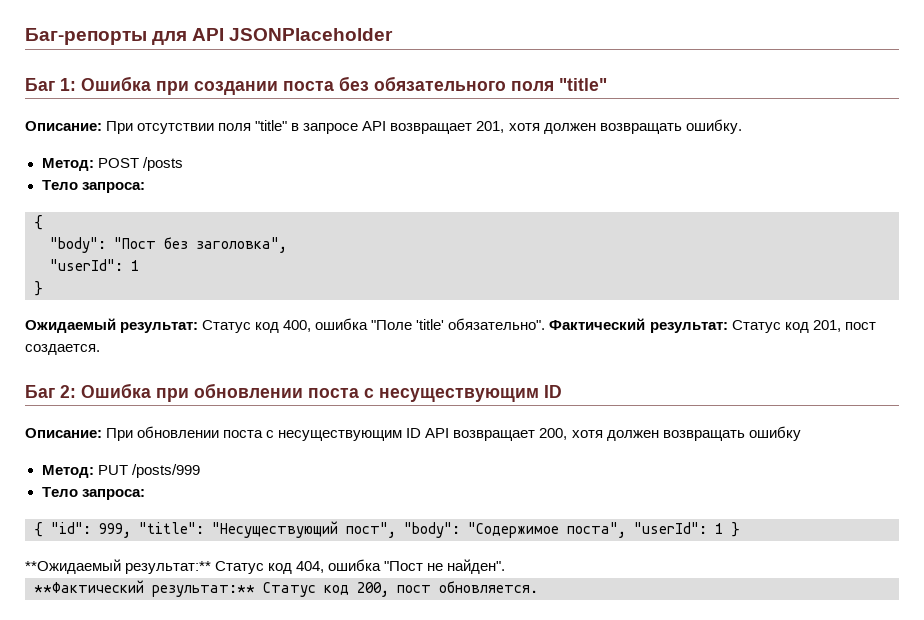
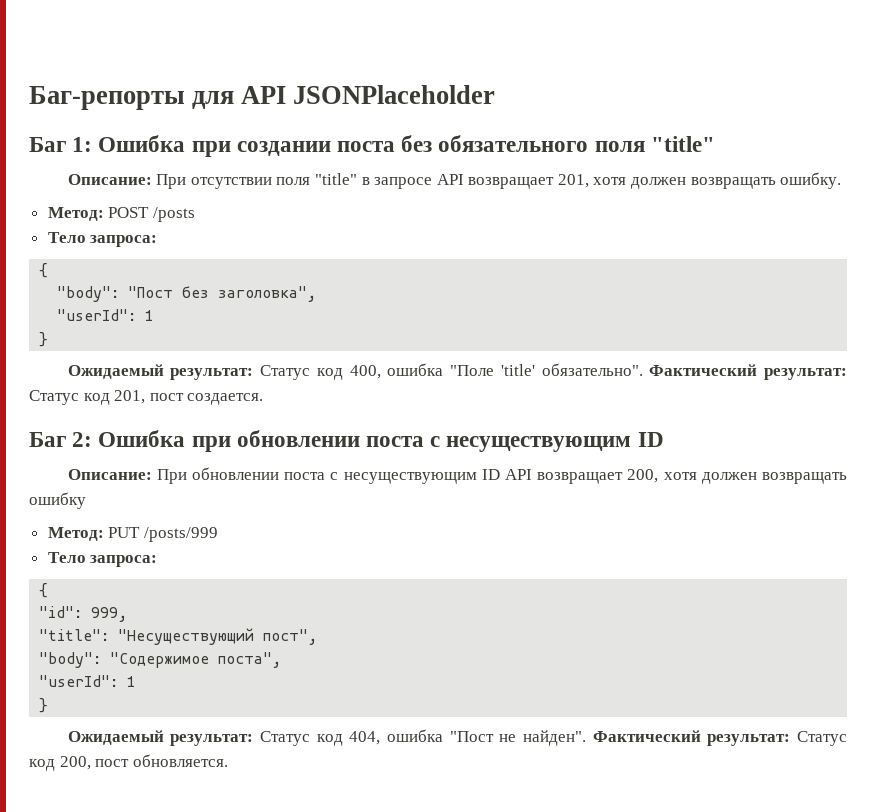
  Метод: PUT /posts/999
  Тело запроса:
- { "id": 999, "title": "Несуществующий пост", "body": "Содержимое поста", "userId": 1 }
- **Ожидаемый результат:** Статус код 404, ошибка "Пост не найден".
- **Фактический результат:** Статус код 200, пост обновляется.
+ {
+ "id": 999,
+ "title": "Несуществующий пост",
+ "body": "Содержимое поста",
+ "userId": 1
+ }
+ Ожидаемый результат: Статус код 404, ошибка "Пост не найден". Фактический результат: Статус код 200, пост обновляется.

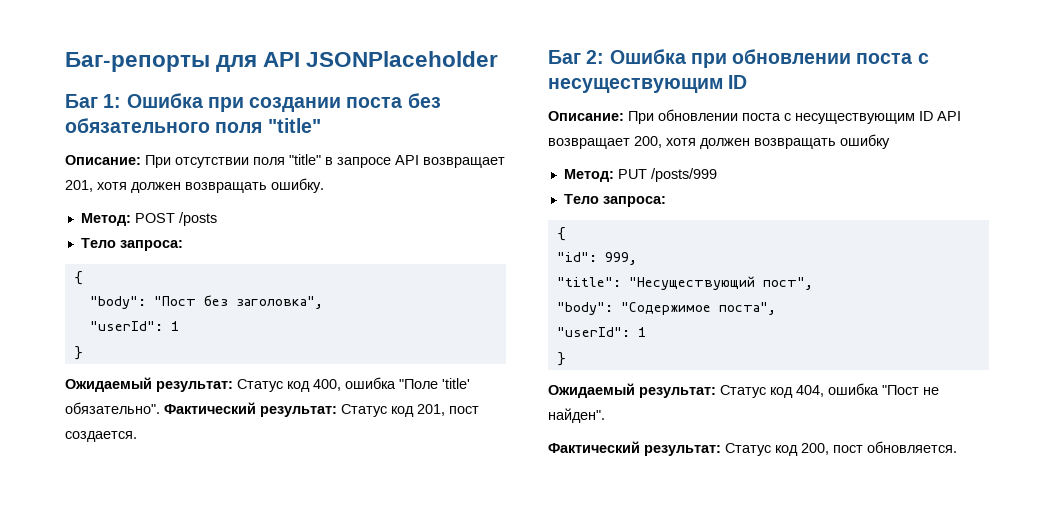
- Ожидаемый результат: Статус код 404, ошибка "Пост не найден". Фактический результат: Статус код 200, пост обновляется.
+ Ожидаемый результат: Статус код 404, ошибка "Пост не найден".
+ Фактический результат: Статус код 200, пост обновляется.

